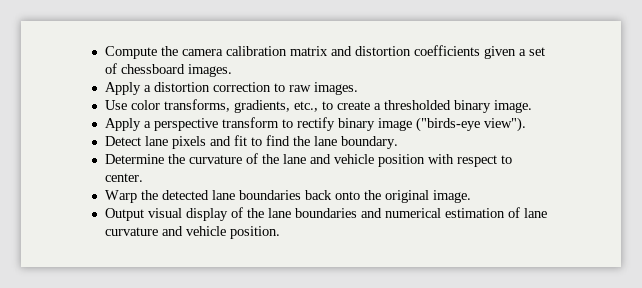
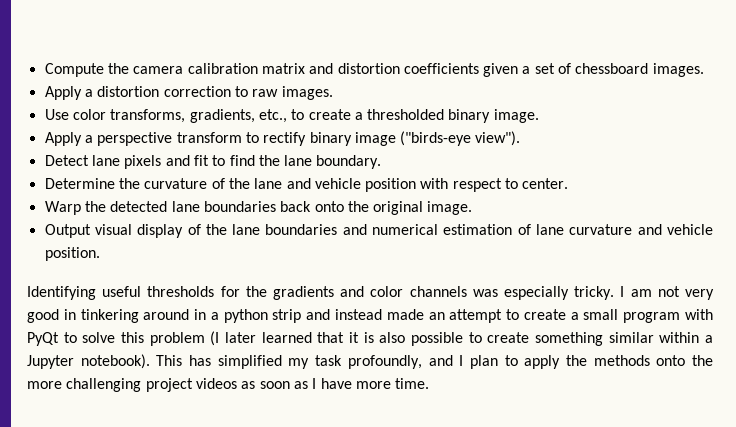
+ Identifying useful thresholds for the gradients and color channels was especially tricky. I am not very good in tinkering around in a python strip and instead made an attempt to create a small program with PyQt to solve this problem (I later learned that it is also possible to create something similar within a Jupyter notebook). This has simplified my task profoundly, and I plan to apply the methods onto the more challenging project videos as soon as I have more time.

